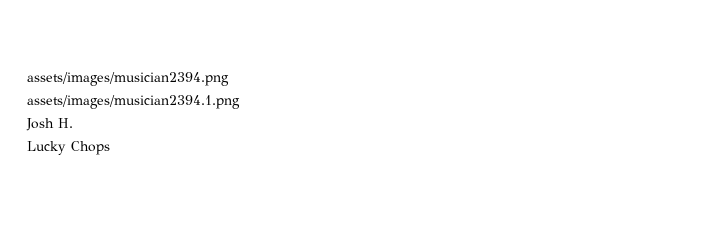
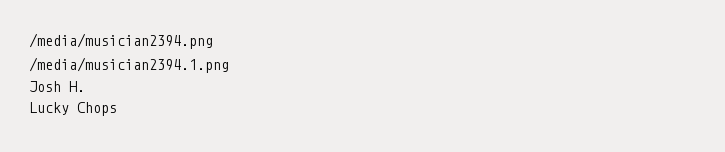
- assets/images/musician2394.png
- assets/images/musician2394.1.png
+ /media/musician2394.png
+ /media/musician2394.1.png

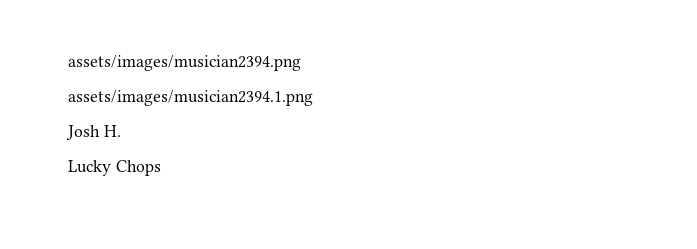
- /media/musician2394.png
- /media/musician2394.1.png
+ assets/images/musician2394.png
+ assets/images/musician2394.1.png

